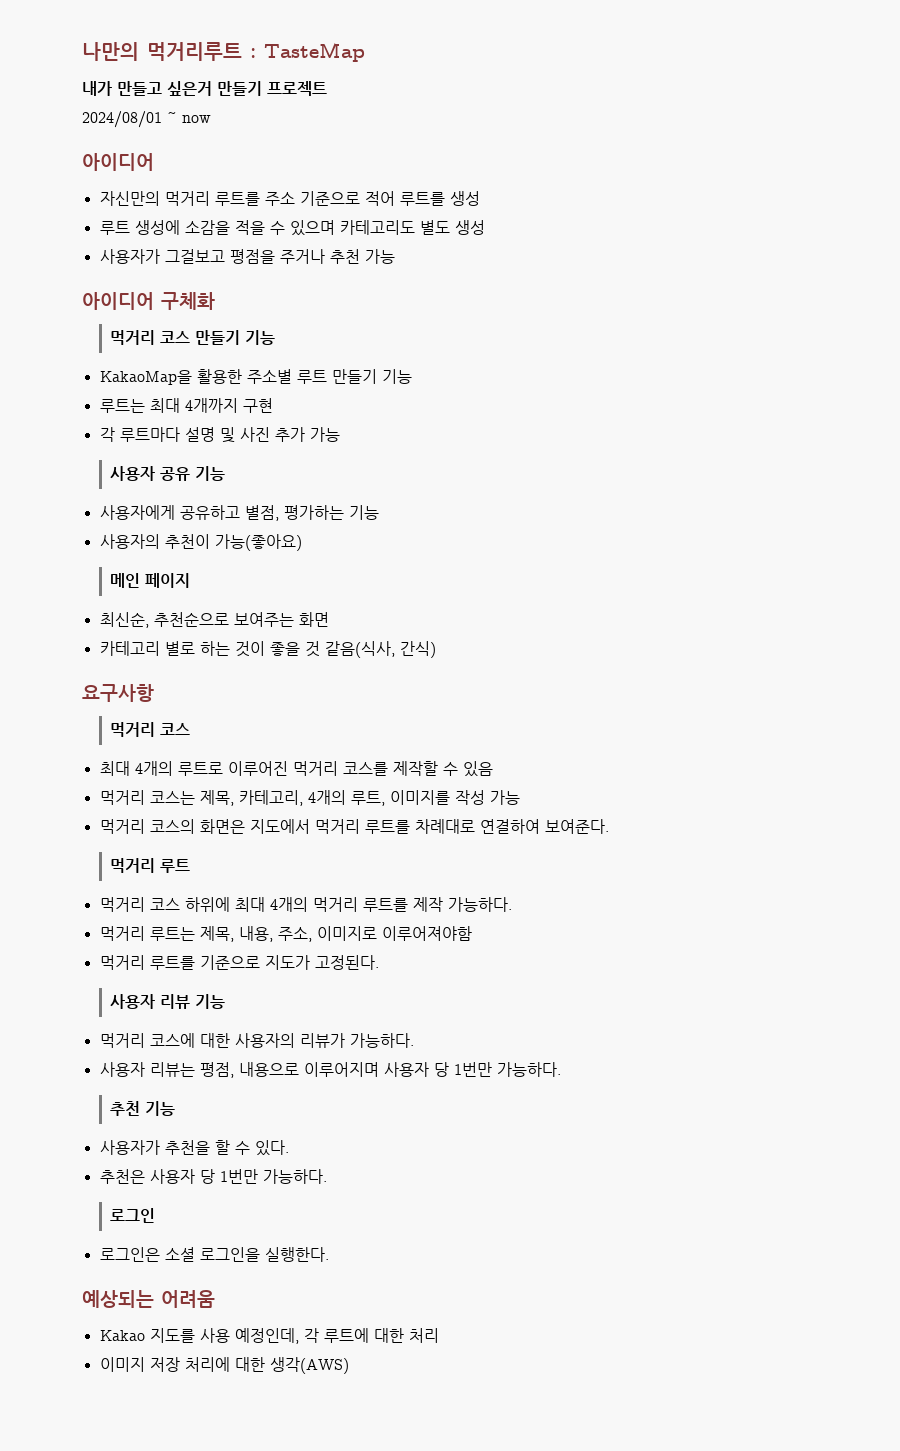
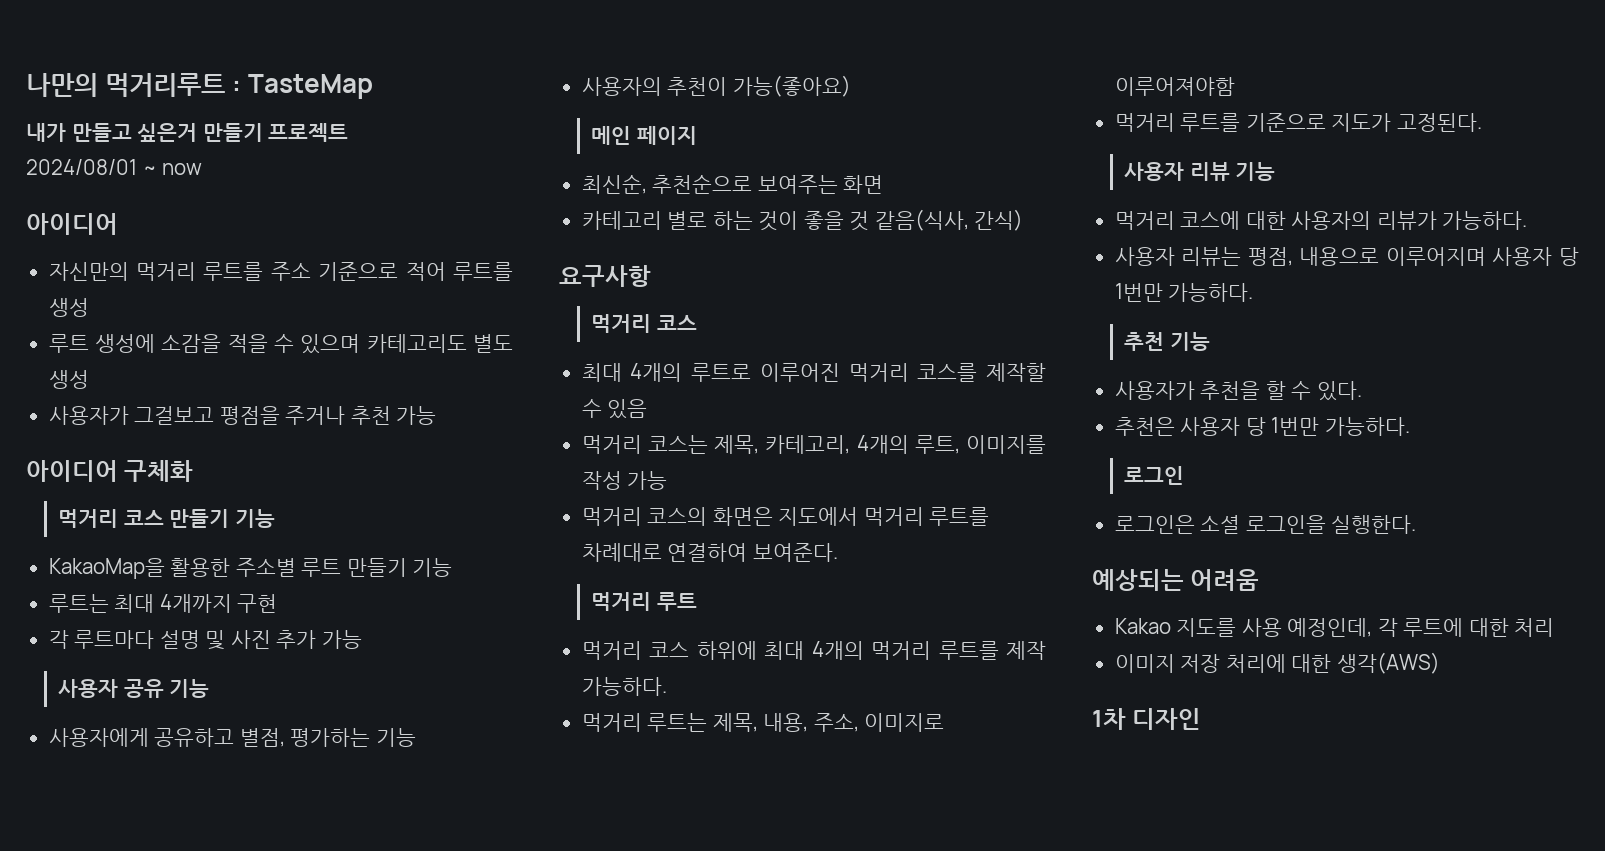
+ 1차 디자인

